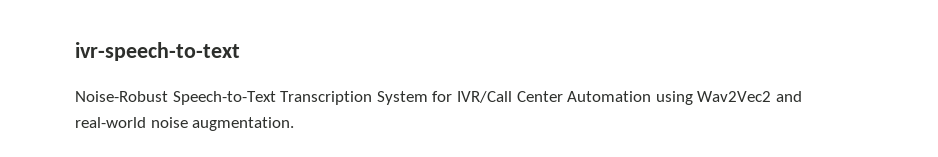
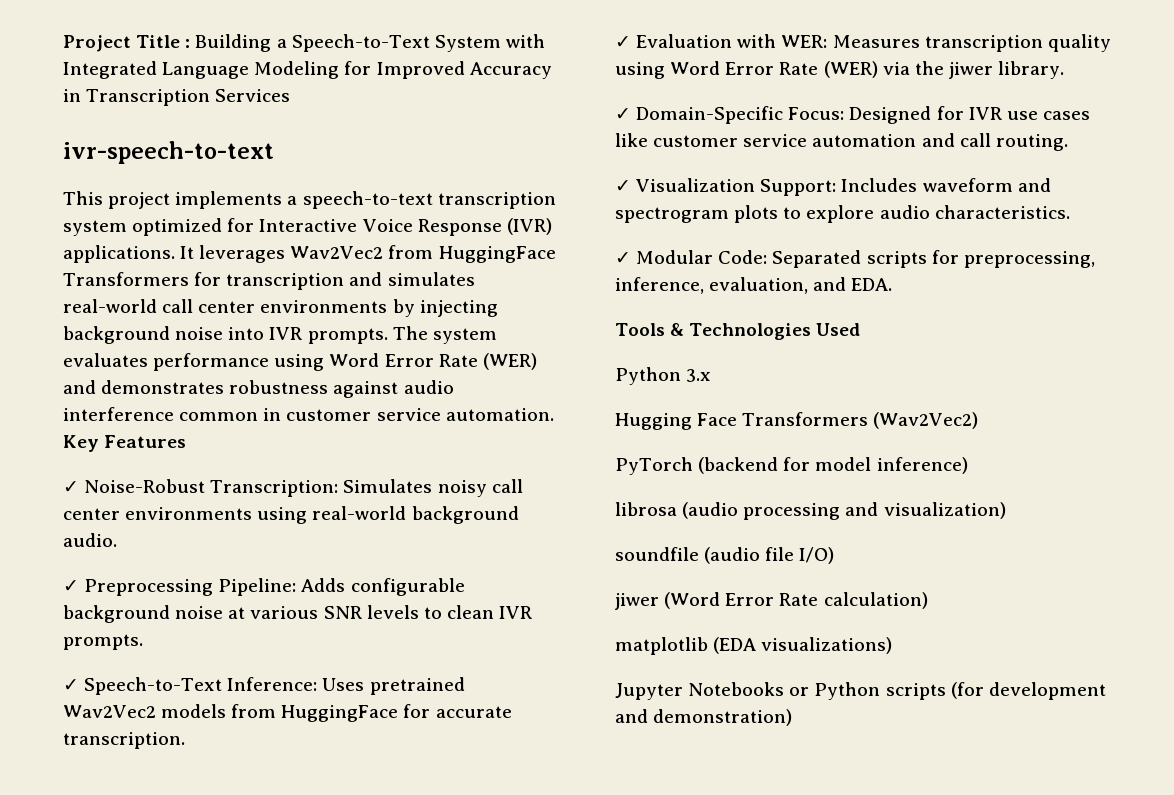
+ Project Title : Building a Speech-to-Text System with Integrated Language Modeling for Improved Accuracy in Transcription Services
  ivr-speech-to-text
- Noise-Robust Speech-to-Text Transcription System for IVR/Call Center Automation using Wav2Vec2 and real-world noise augmentation.
+ This project implements a speech-to-text transcription system optimized for Interactive Voice Response (IVR) applications. It leverages Wav2Vec2 from HuggingFace Transformers for transcription and simulates real-world call center environments by injecting background noise into IVR prompts. The system evaluates performance using Word Error Rate (WER) and demonstrates robustness against audio interference common in customer service automation. Key Features
+ ✓ Noise-Robust Transcription: Simulates noisy call center environments using real-world background audio.
+ ✓ Preprocessing Pipeline: Adds configurable background noise at various SNR levels to clean IVR prompts.
+ ✓ Speech-to-Text Inference: Uses pretrained Wav2Vec2 models from HuggingFace for accurate transcription.
+ ✓ Evaluation with WER: Measures transcription quality using Word Error Rate (WER) via the jiwer library.
+ ✓ Domain-Specific Focus: Designed for IVR use cases like customer service automation and call routing.
+ ✓ Visualization Support: Includes waveform and spectrogram plots to explore audio characteristics.
+ ✓ Modular Code: Separated scripts for preprocessing, inference, evaluation, and EDA.
+ Tools & Technologies Used
+ Python 3.x
+ Hugging Face Transformers (Wav2Vec2)
+ PyTorch (backend for model inference)
+ librosa (audio processing and visualization)
+ soundfile (audio file I/O)
+ jiwer (Word Error Rate calculation)
+ matplotlib (EDA visualizations)
+ Jupyter Notebooks or Python scripts (for development and demonstration)

